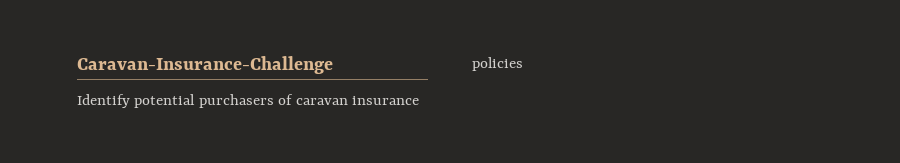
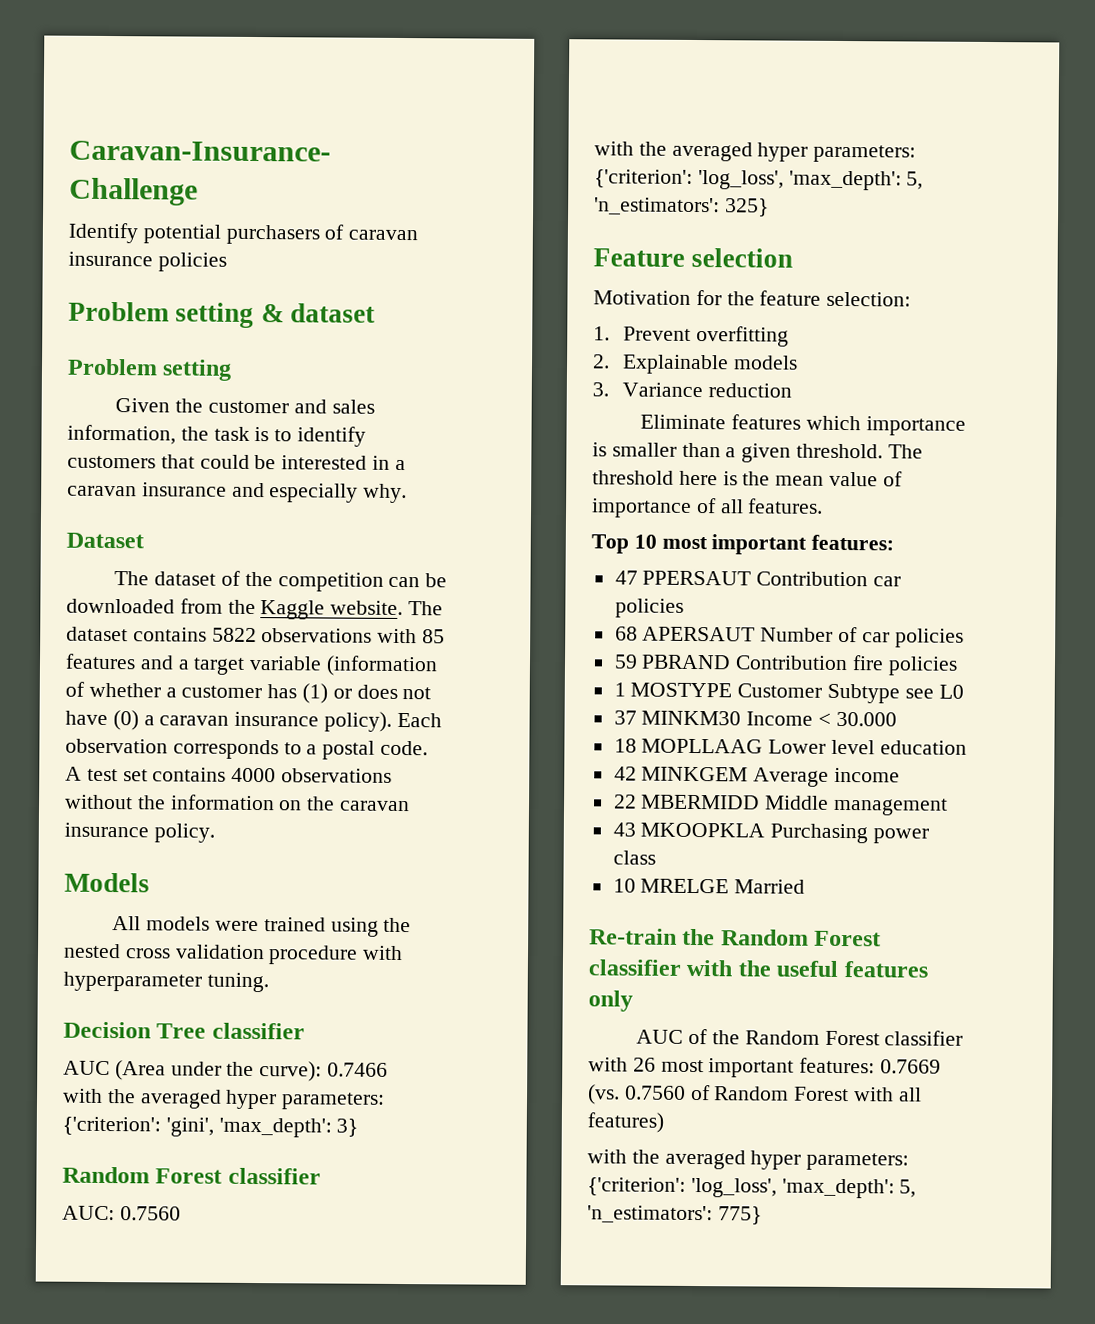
+ Problem setting & dataset
+ Problem setting
+ Given the customer and sales information, the task is to identify customers that could be interested in a caravan insurance and especially why.
+ Dataset
+ The dataset of the competition can be downloaded from the Kaggle website. The dataset contains 5822 observations with 85 features and a target variable (information of whether a customer has (1) or does not have (0) a caravan insurance policy). Each observation corresponds to a postal code. A test set contains 4000 observations without the information on the caravan insurance policy.
+ Models
+ All models were trained using the nested cross validation procedure with hyperparameter tuning.
+ Decision Tree classifier
+ AUC (Area under the curve): 0.7466
+ with the averaged hyper parameters: {'criterion': 'gini', 'max_depth': 3}
+ Random Forest classifier
+ AUC: 0.7560
+ with the averaged hyper parameters: {'criterion': 'log_loss', 'max_depth': 5, 'n_estimators': 325}
+ Feature selection
+ Motivation for the feature selection:
+ 1. Prevent overfitting
+ 2. Explainable models
+ 3. Variance reduction
+ Eliminate features which importance is smaller than a given threshold. The threshold here is the mean value of importance of all features.
+ Top 10 most important features:
+ 47 PPERSAUT Contribution car policies
+ 68 APERSAUT Number of car policies
+ 59 PBRAND Contribution fire policies
+ 1 MOSTYPE Customer Subtype see L0
+ 37 MINKM30 Income < 30.000
+ 18 MOPLLAAG Lower level education
+ 42 MINKGEM Average income
+ 22 MBERMIDD Middle management
+ 43 MKOOPKLA Purchasing power class
+ 10 MRELGE Married
+ Re-train the Random Forest classifier with the useful features only
+ AUC of the Random Forest classifier with 26 most important features: 0.7669 (vs. 0.7560 of Random Forest with all features)
+ with the averaged hyper parameters: {'criterion': 'log_loss', 'max_depth': 5, 'n_estimators': 775}

